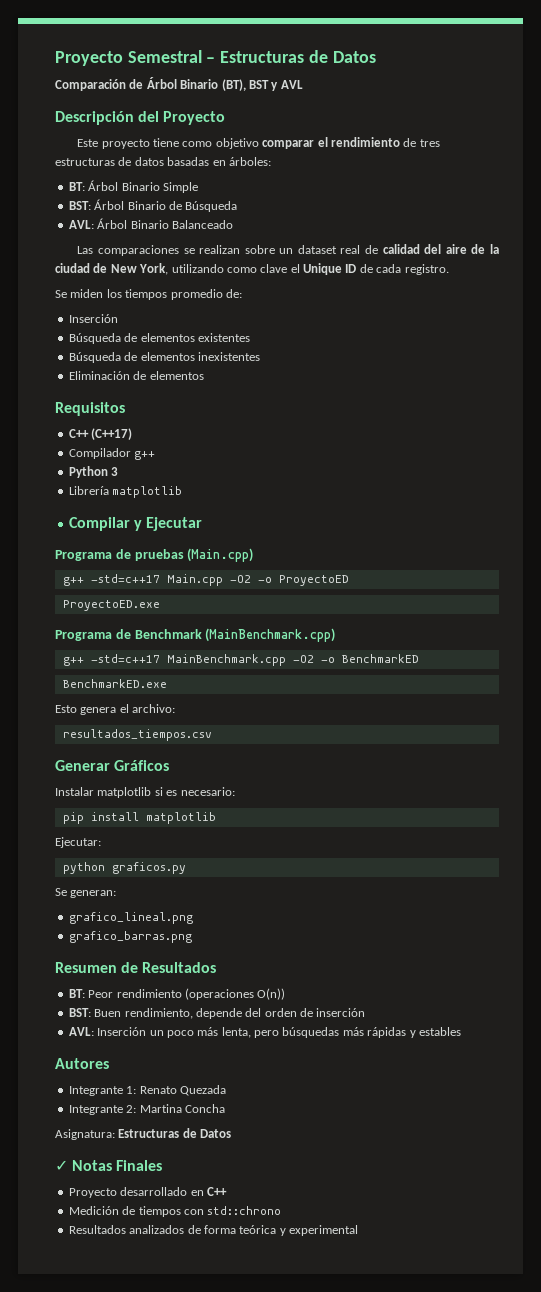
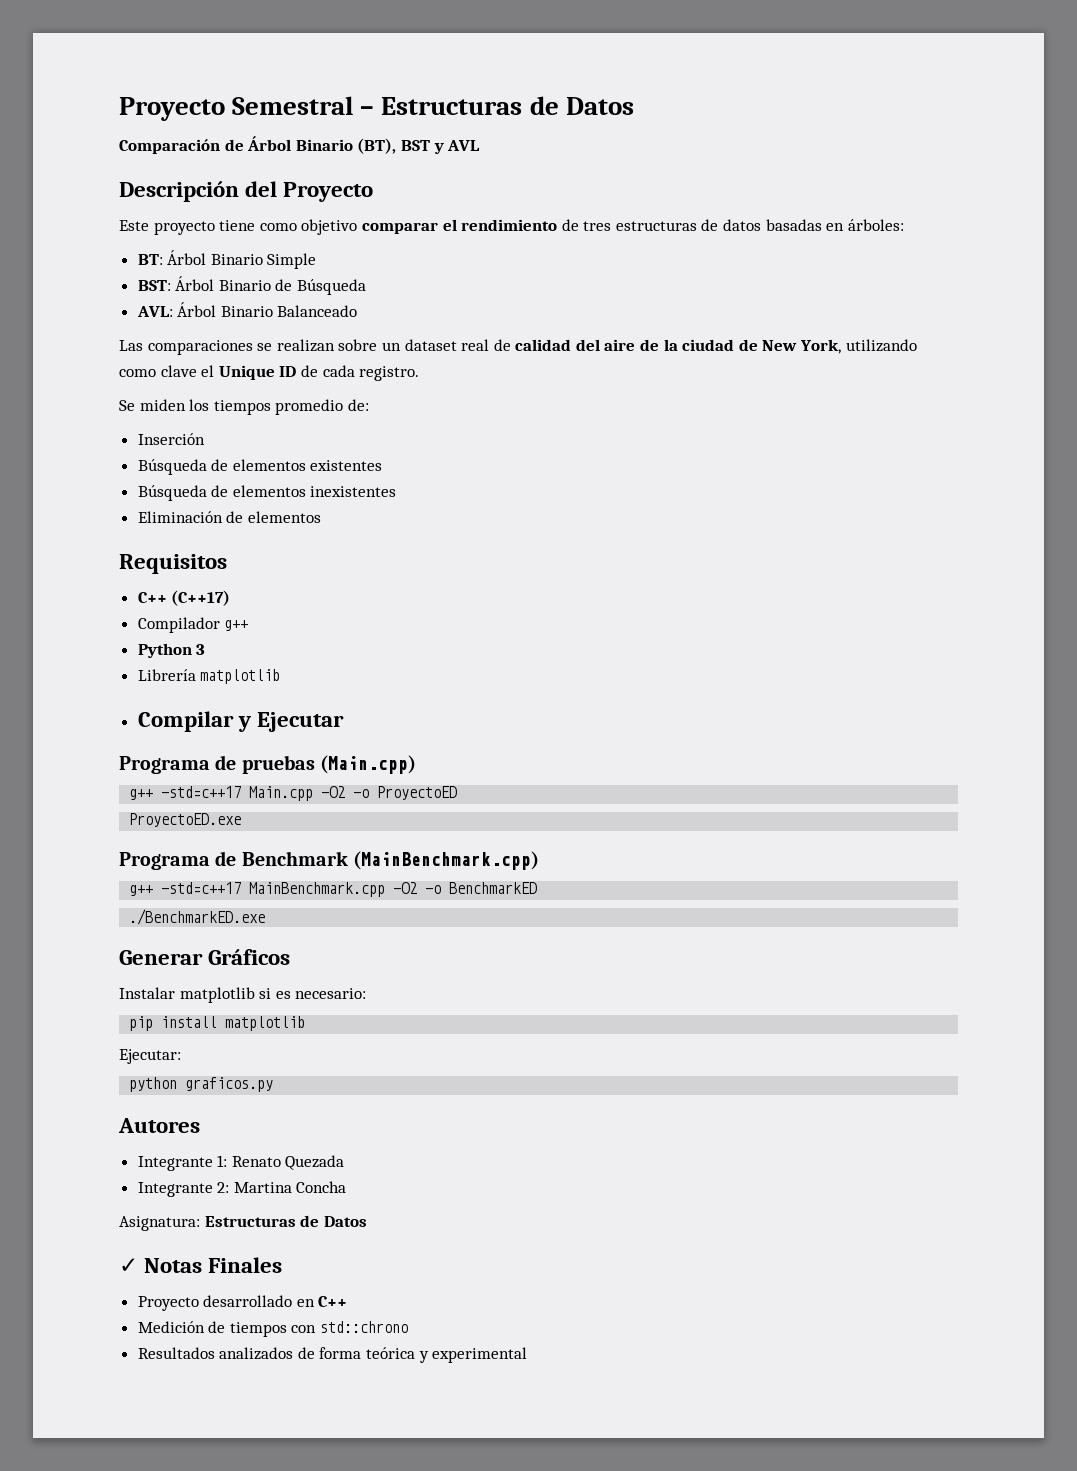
- BenchmarkED.exe
- Esto genera el archivo:
- resultados_tiempos.csv
+ ./BenchmarkED.exe
- Se generan:
- grafico_lineal.png
- grafico_barras.png
- Resumen de Resultados
- BT: Peor rendimiento (operaciones O(n))
- BST: Buen rendimiento, depende del orden de inserción
- AVL: Inserción un poco más lenta, pero búsquedas más rápidas y estables

